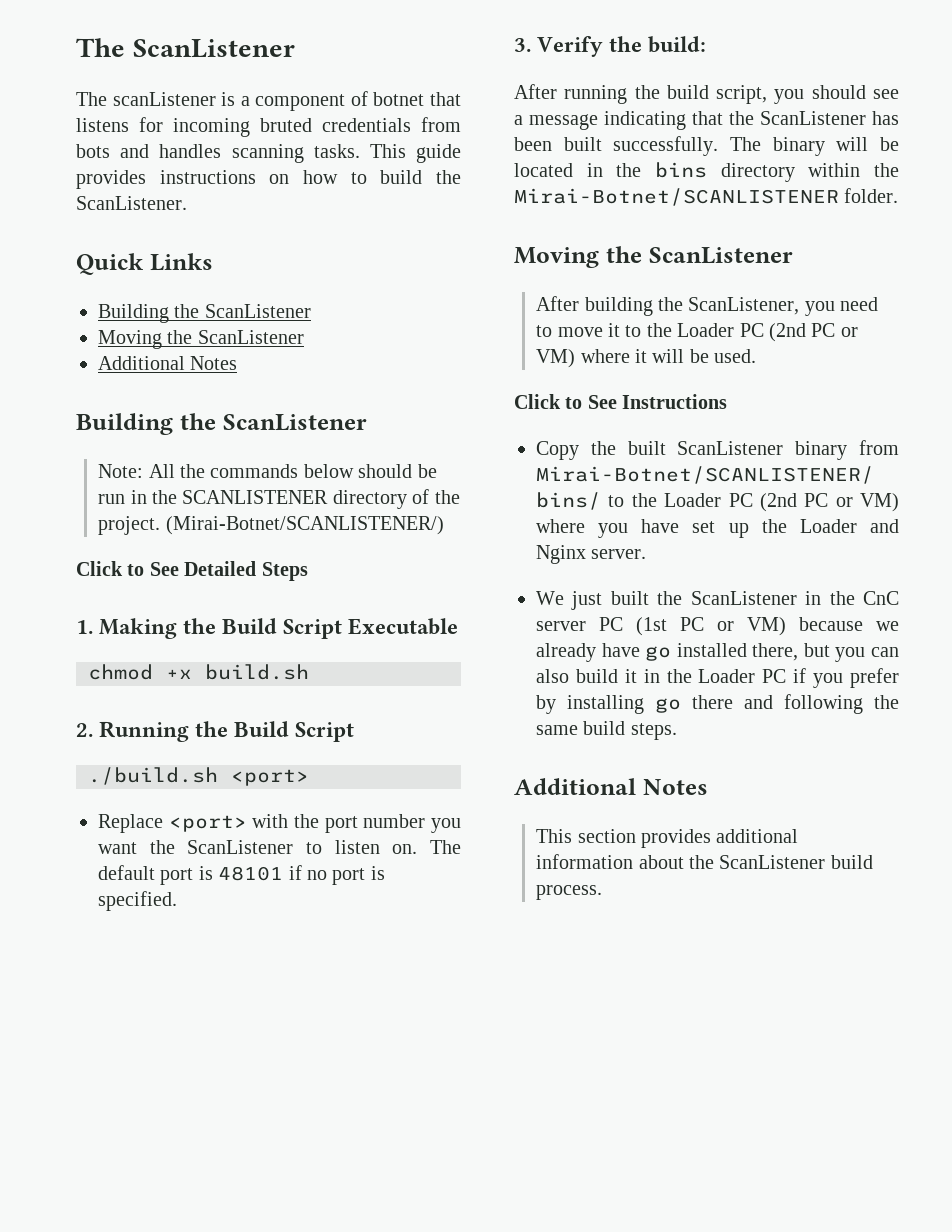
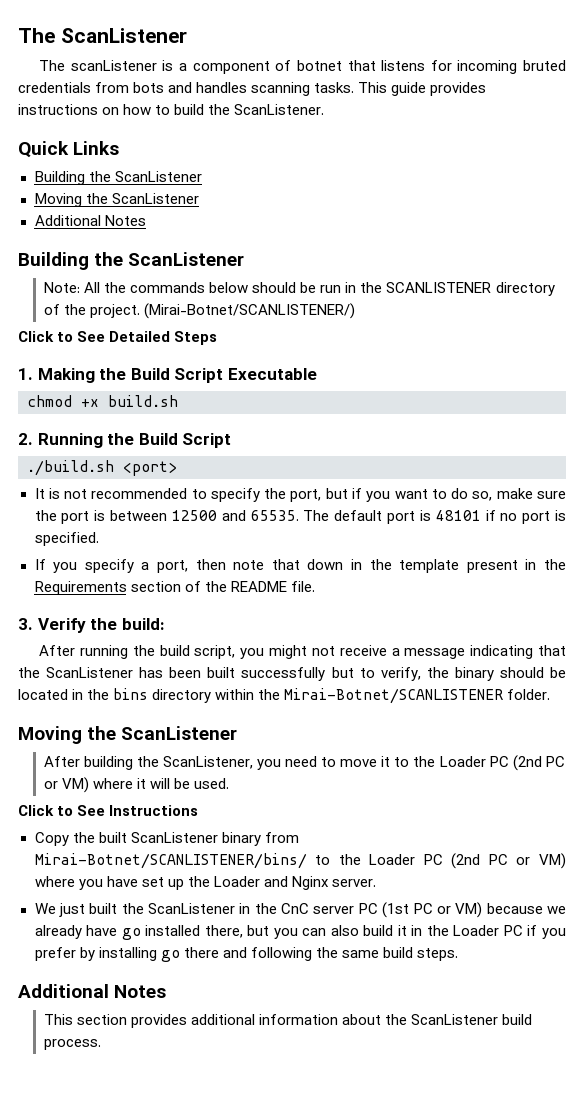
- Replace <port> with the port number you want the ScanListener to listen on.
+ It is not recommended to specify the port, but if you want to do so, make sure the port is between 12500 and 65535.
+ If you specify a port, then note that down in the template present in the Requirements section of the README file.
- After running the build script, you should see a message indicating that the ScanListener has been built successfully. The binary will be located in the bins directory within the Mirai-Botnet/SCANLISTENER folder.
+ After running the build script, you might not receive a message indicating that the ScanListener has been built successfully but to verify, the binary should be located in the bins directory within the Mirai-Botnet/SCANLISTENER folder.

